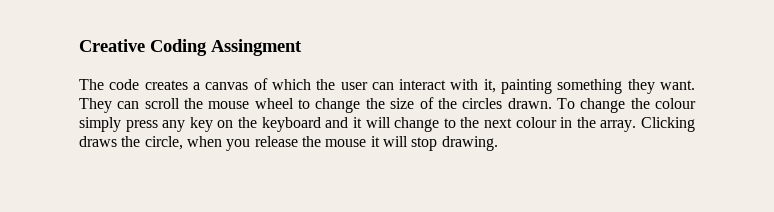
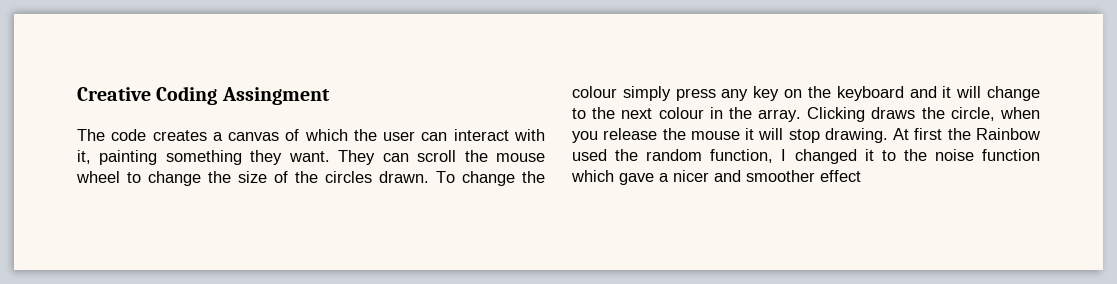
+ At first the Rainbow used the random function, I changed it to the noise function which gave a nicer and smoother effect

